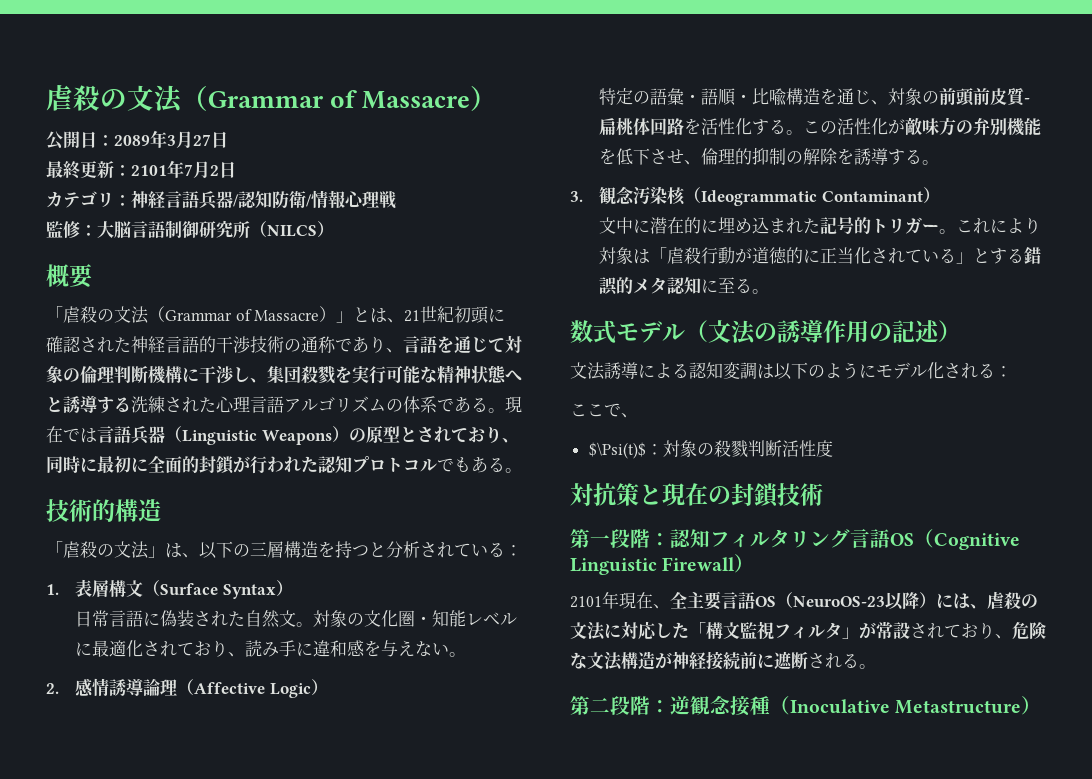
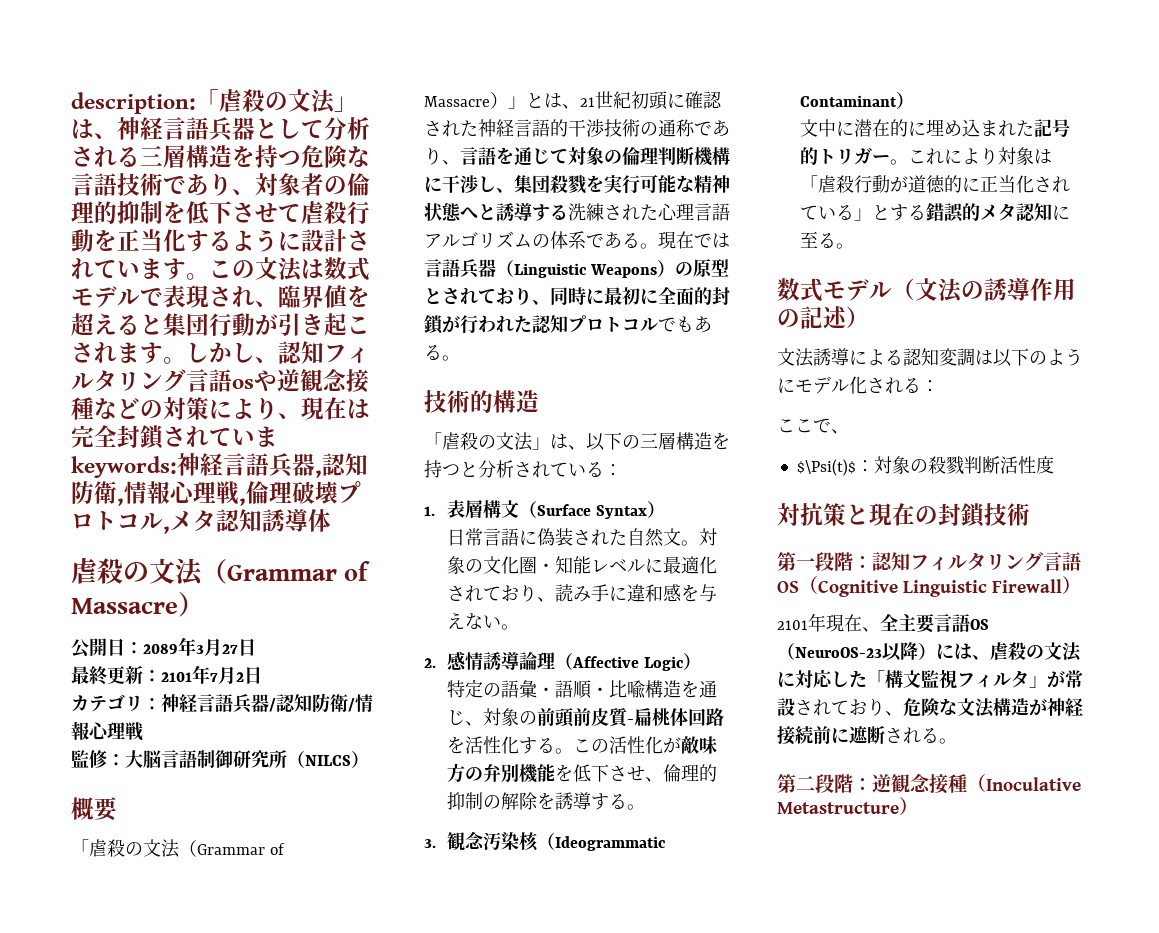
+ description:「虐殺の文法」は、神経言語兵器として分析される三層構造を持つ危険な言語技術であり、対象者の倫理的抑制を低下させて虐殺行動を正当化するように設計されています。この文法は数式モデルで表現され、臨界値を超えると集団行動が引き起こされます。しかし、認知フィルタリング言語osや逆観念接種などの対策により、現在は完全封鎖されていまkeywords:神経言語兵器,認知防衛,情報心理戦,倫理破壊プロトコル,メタ認知誘導体

